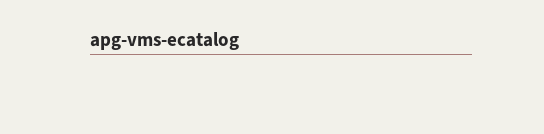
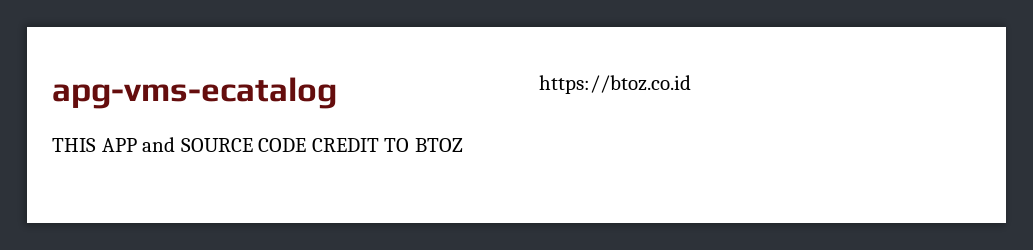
+ THIS APP and SOURCE CODE CREDIT TO BTOZ https://btoz.co.id

